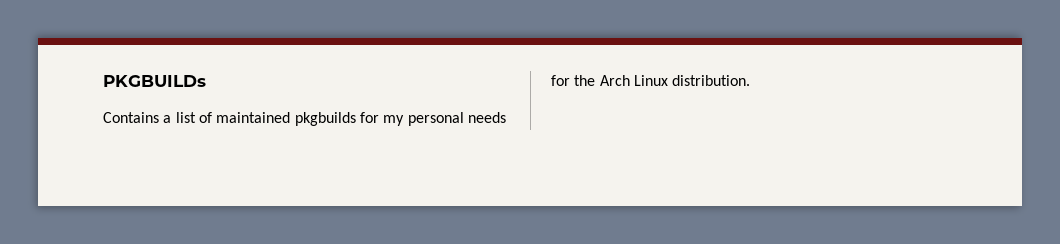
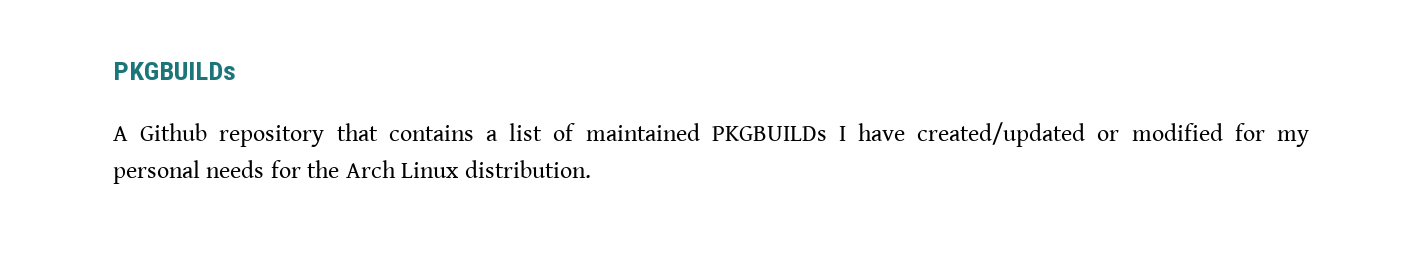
- Contains a list of maintained pkgbuilds for my personal needs for the Arch Linux distribution.
+ A Github repository that contains a list of maintained PKGBUILDs I have created/updated or modified for my personal needs for the Arch Linux distribution.

